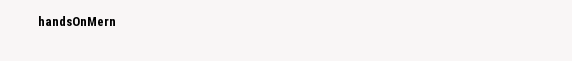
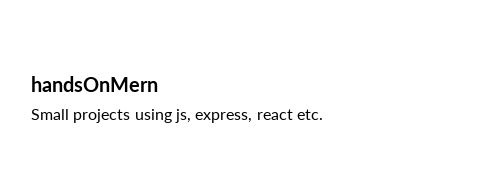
+ Small projects using js, express, react etc.

